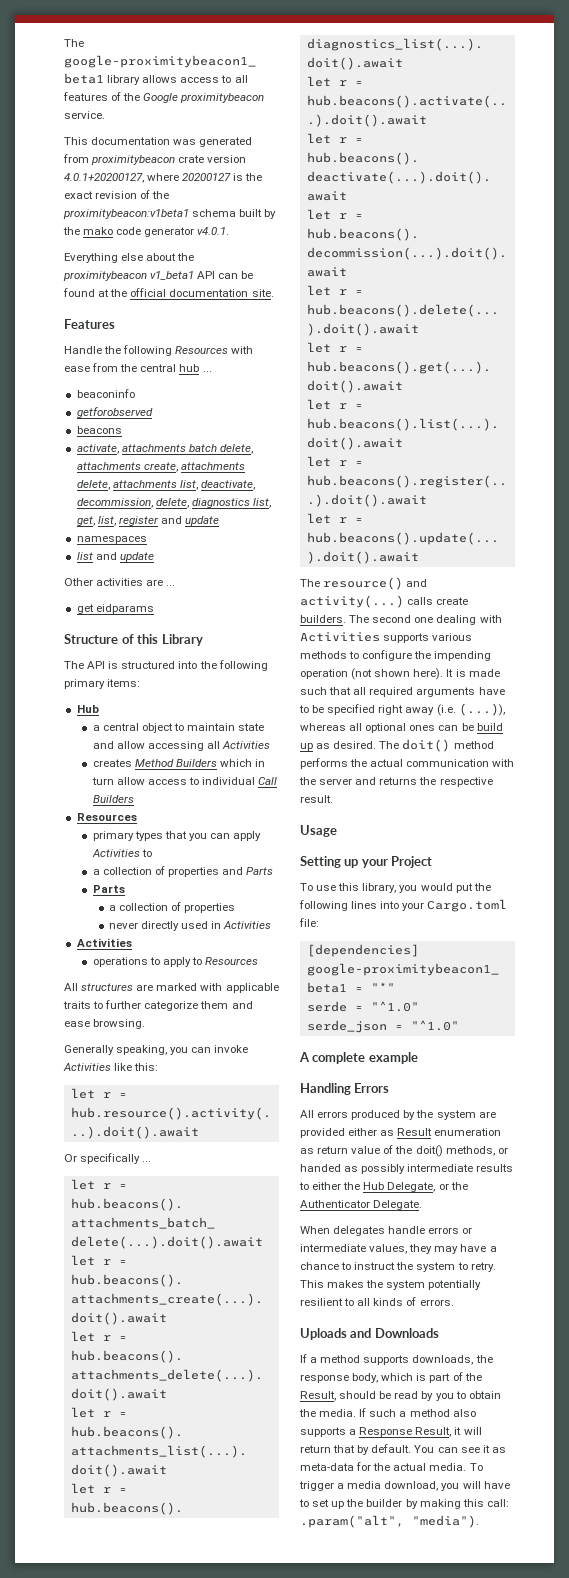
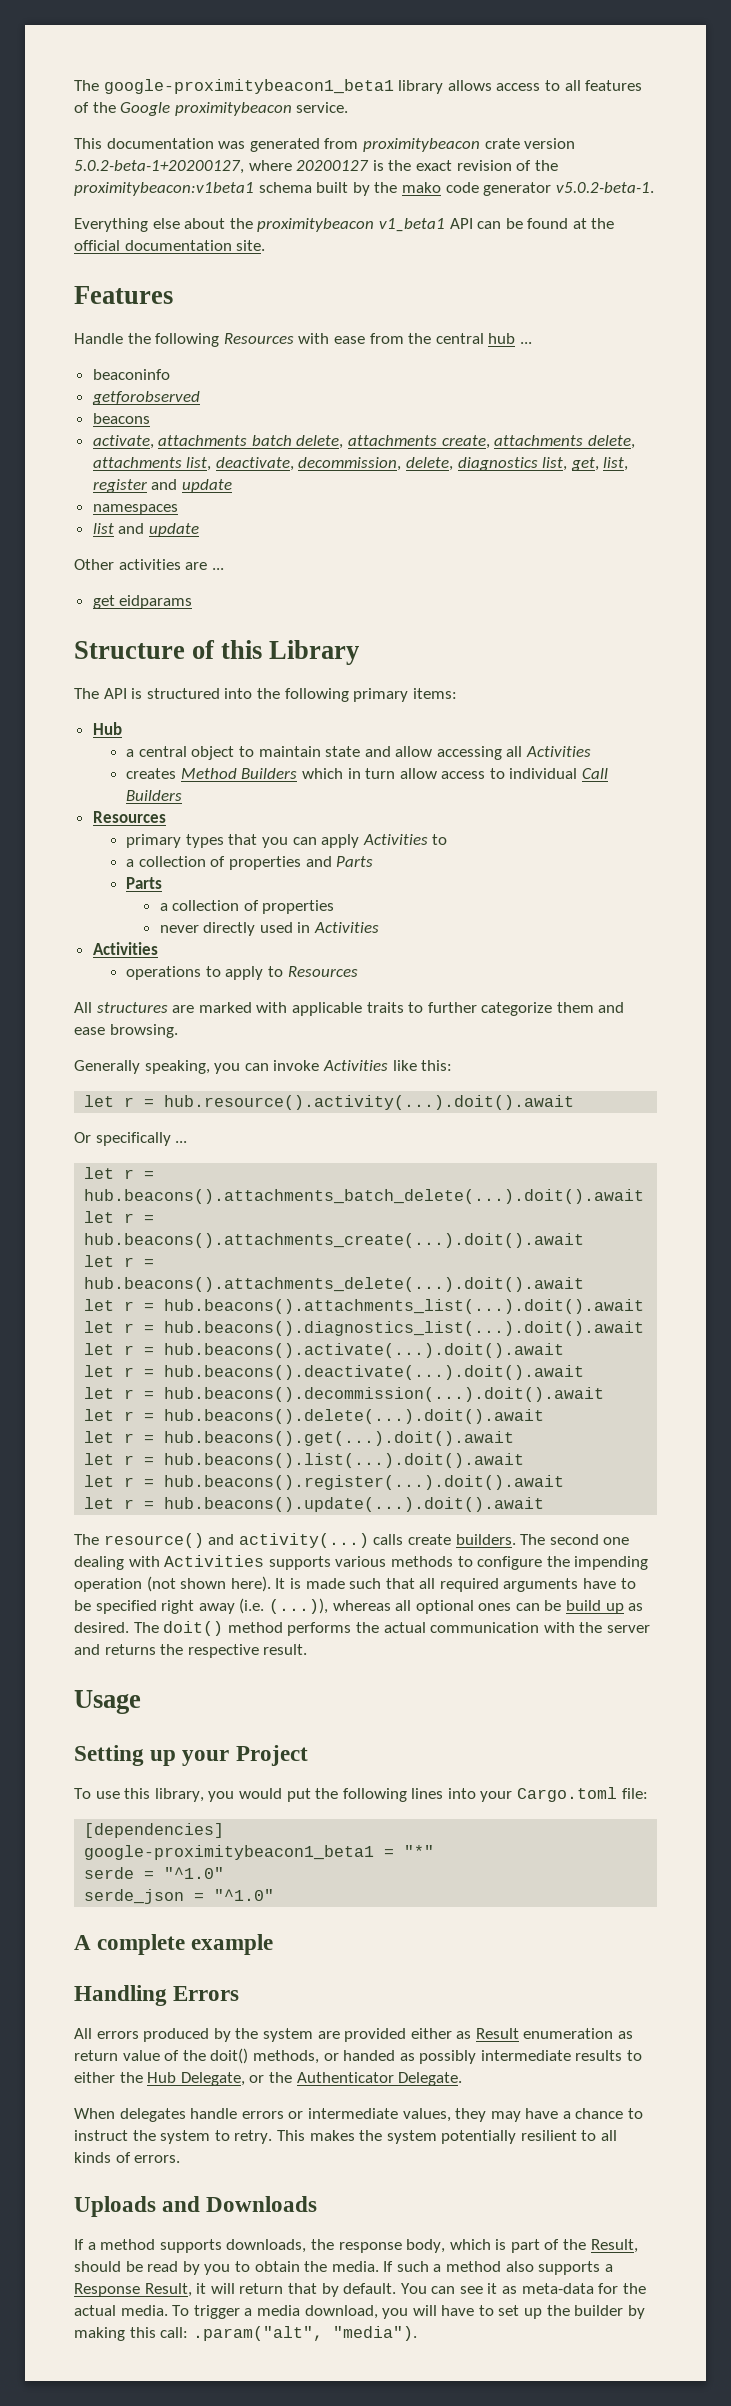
- This documentation was generated from proximitybeacon crate version 4.0.1+20200127, where 20200127 is the exact revision of the proximitybeacon:v1beta1 schema built by the mako code generator v4.0.1.
+ This documentation was generated from proximitybeacon crate version 5.0.2-beta-1+20200127, where 20200127 is the exact revision of the proximitybeacon:v1beta1 schema built by the mako code generator v5.0.2-beta-1.

